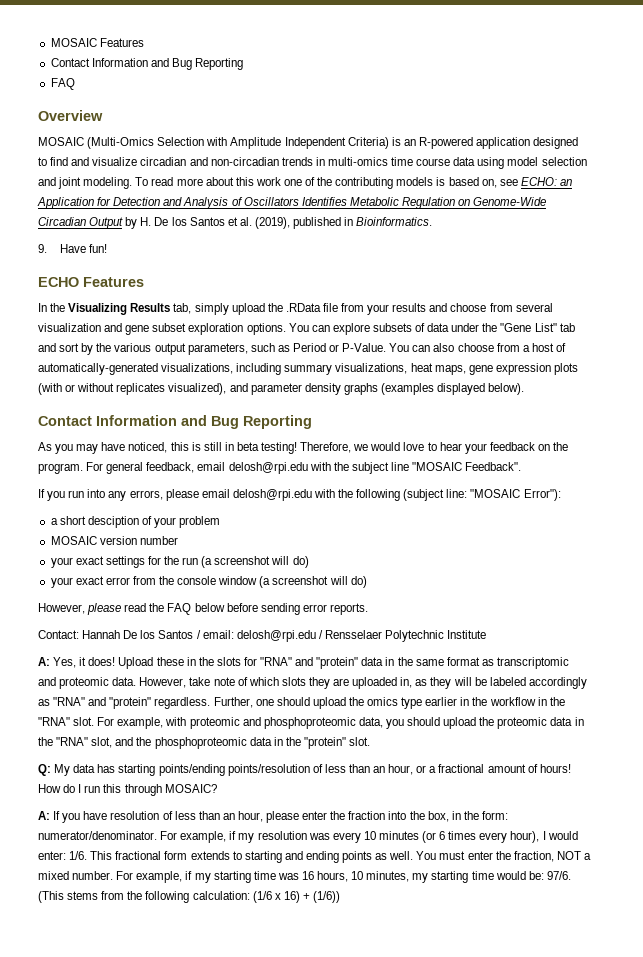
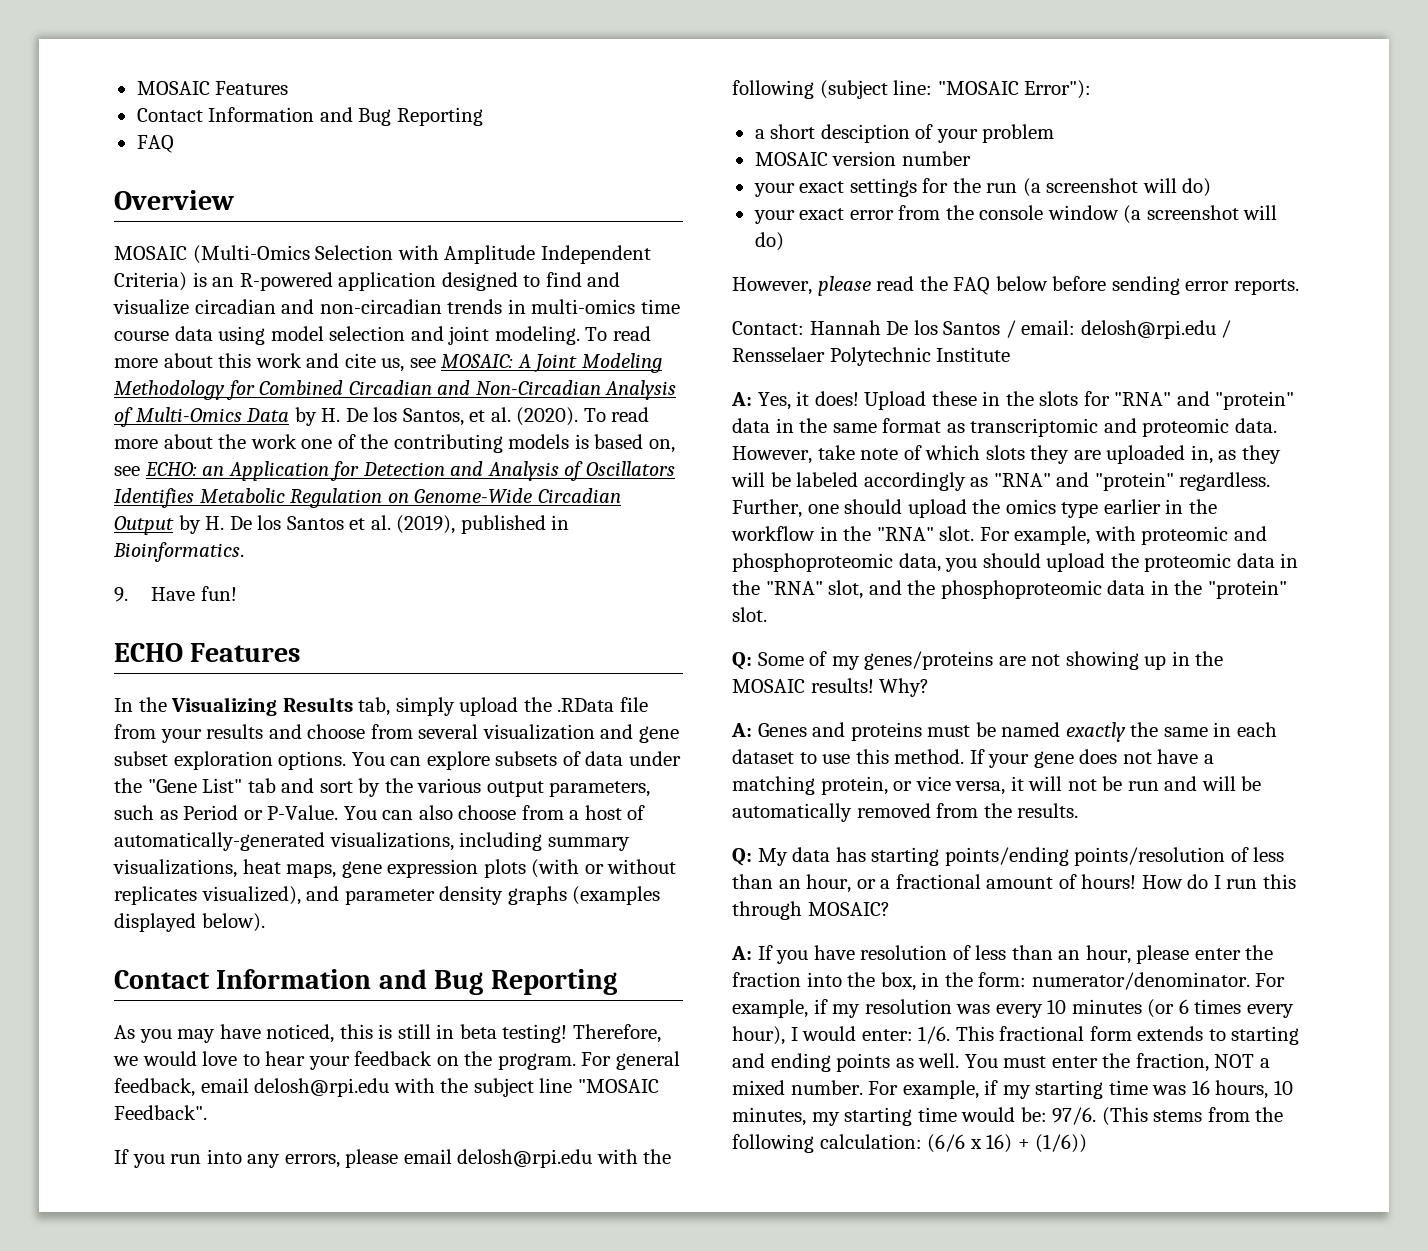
- To read more about this work one of the contributing models is based on, see ECHO: an Application for Detection and Analysis of Oscillators Identifies Metabolic Regulation on Genome-Wide Circadian Output by H. De los Santos et al. (2019), published in Bioinformatics.
+ To read more about this work and cite us, see MOSAIC: A Joint Modeling Methodology for Combined Circadian and Non-Circadian Analysis of Multi-Omics Data by H. De los Santos, et al. (2020). To read more about the work one of the contributing models is based on, see ECHO: an Application for Detection and Analysis of Oscillators Identifies Metabolic Regulation on Genome-Wide Circadian Output by H. De los Santos et al. (2019), published in Bioinformatics.
+ Q: Some of my genes/proteins are not showing up in the MOSAIC results! Why?
+ A: Genes and proteins must be named exactly the same in each dataset to use this method. If your gene does not have a matching protein, or vice versa, it will not be run and will be automatically removed from the results.
- (This stems from the following calculation: (1/6 x 16) + (1/6))
+ (This stems from the following calculation: (6/6 x 16) + (1/6))

